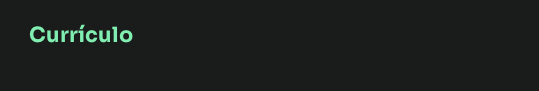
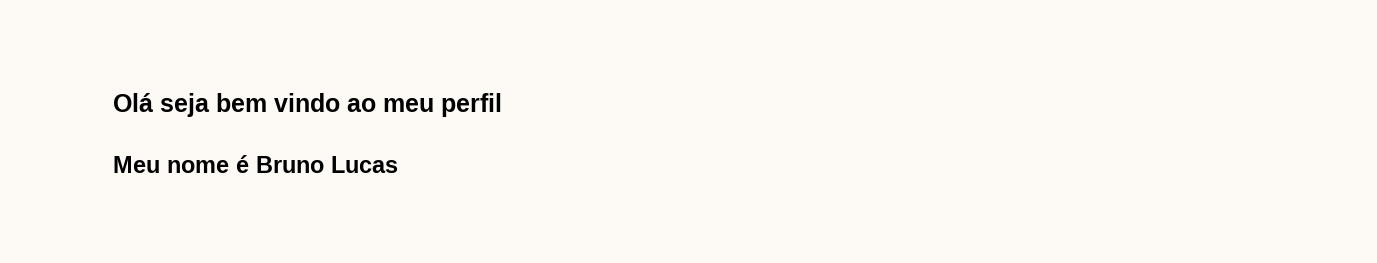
- Currículo
+ Olá seja bem vindo ao meu perfil
+ Meu nome é Bruno Lucas

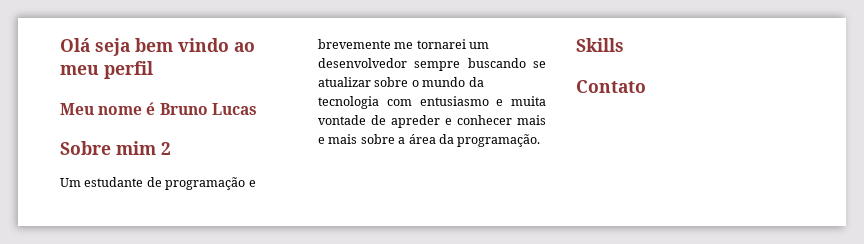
+ Sobre mim 2
+ Um estudante de programação e brevemente me tornarei um desenvolvedor sempre buscando se atualizar sobre o mundo da tecnologia com entusiasmo e muita vontade de apreder e conhecer mais e mais sobre a área da programação.
+ Skills
+ Contato

